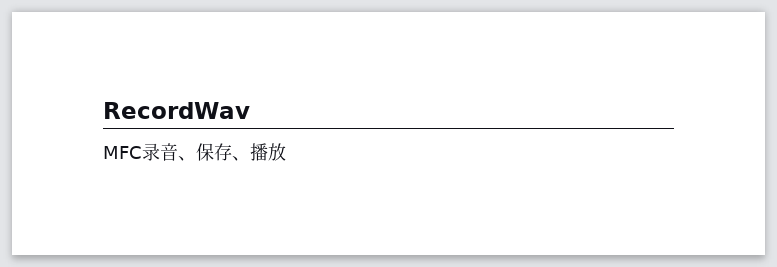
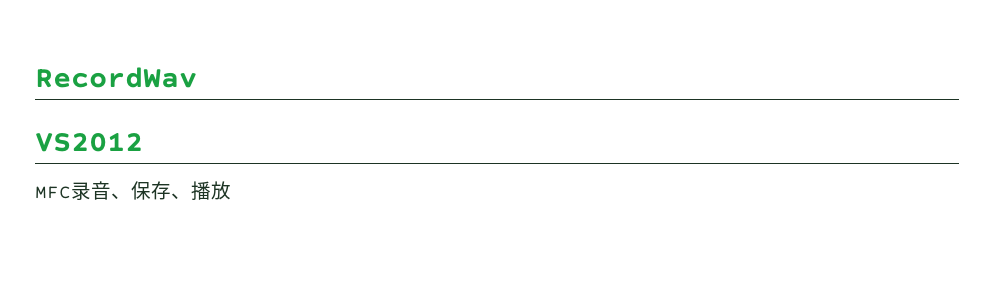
+ VS2012

